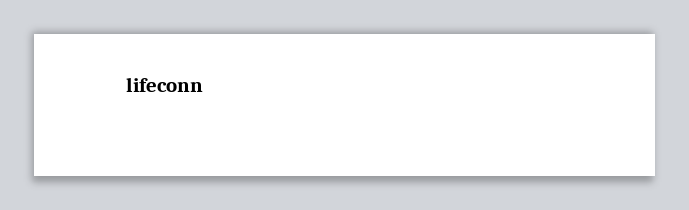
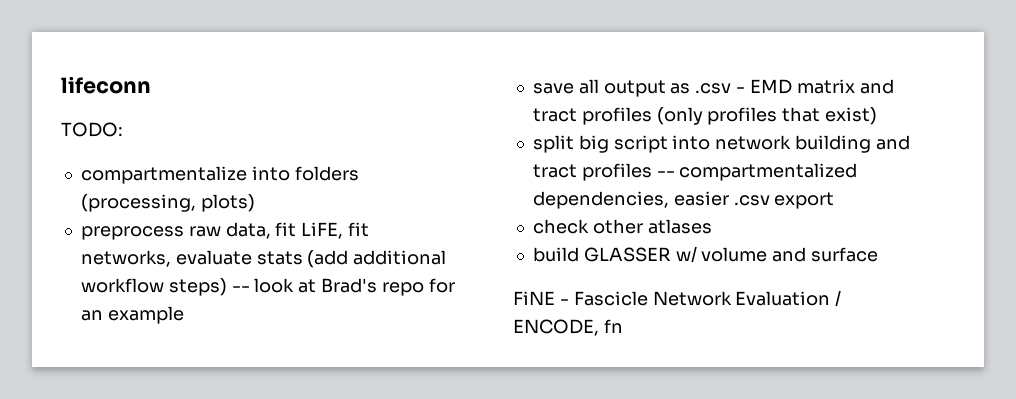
+ TODO:
+ compartmentalize into folders (processing, plots)
+ preprocess raw data, fit LiFE, fit networks, evaluate stats (add additional workflow steps) -- look at Brad's repo for an example
+ save all output as .csv - EMD matrix and tract profiles (only profiles that exist)
+ split big script into network building and tract profiles -- compartmentalized dependencies, easier .csv export
+ check other atlases
+ build GLASSER w/ volume and surface
+ FiNE - Fascicle Network Evaluation / ENCODE, fn

